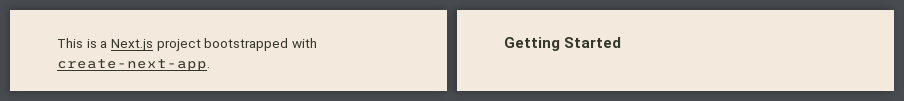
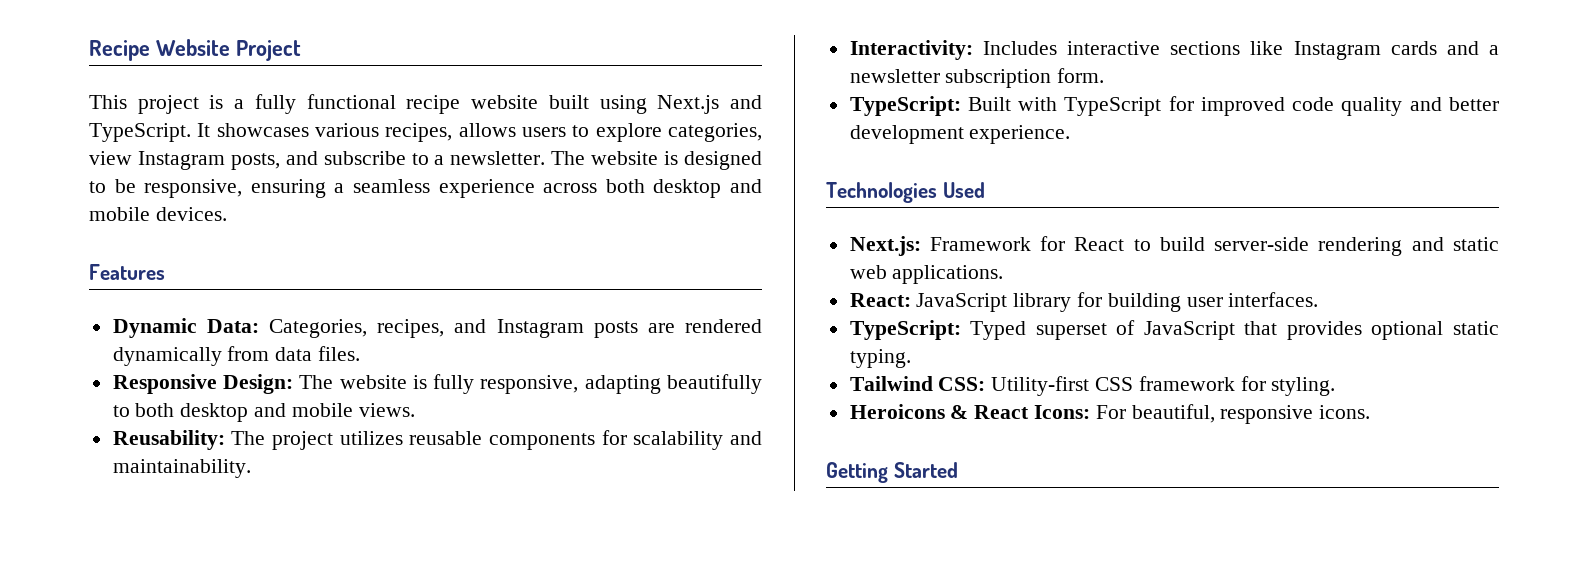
- This is a Next.js project bootstrapped with create-next-app.
+ Recipe Website Project
+ This project is a fully functional recipe website built using Next.js and TypeScript. It showcases various recipes, allows users to explore categories, view Instagram posts, and subscribe to a newsletter. The website is designed to be responsive, ensuring a seamless experience across both desktop and mobile devices.
+ Features
+ Dynamic Data: Categories, recipes, and Instagram posts are rendered dynamically from data files.
+ Responsive Design: The website is fully responsive, adapting beautifully to both desktop and mobile views.
+ Reusability: The project utilizes reusable components for scalability and maintainability.
+ Interactivity: Includes interactive sections like Instagram cards and a newsletter subscription form.
+ TypeScript: Built with TypeScript for improved code quality and better development experience.
+ Technologies Used
+ Next.js: Framework for React to build server-side rendering and static web applications.
+ React: JavaScript library for building user interfaces.
+ TypeScript: Typed superset of JavaScript that provides optional static typing.
+ Tailwind CSS: Utility-first CSS framework for styling.
+ Heroicons & React Icons: For beautiful, responsive icons.

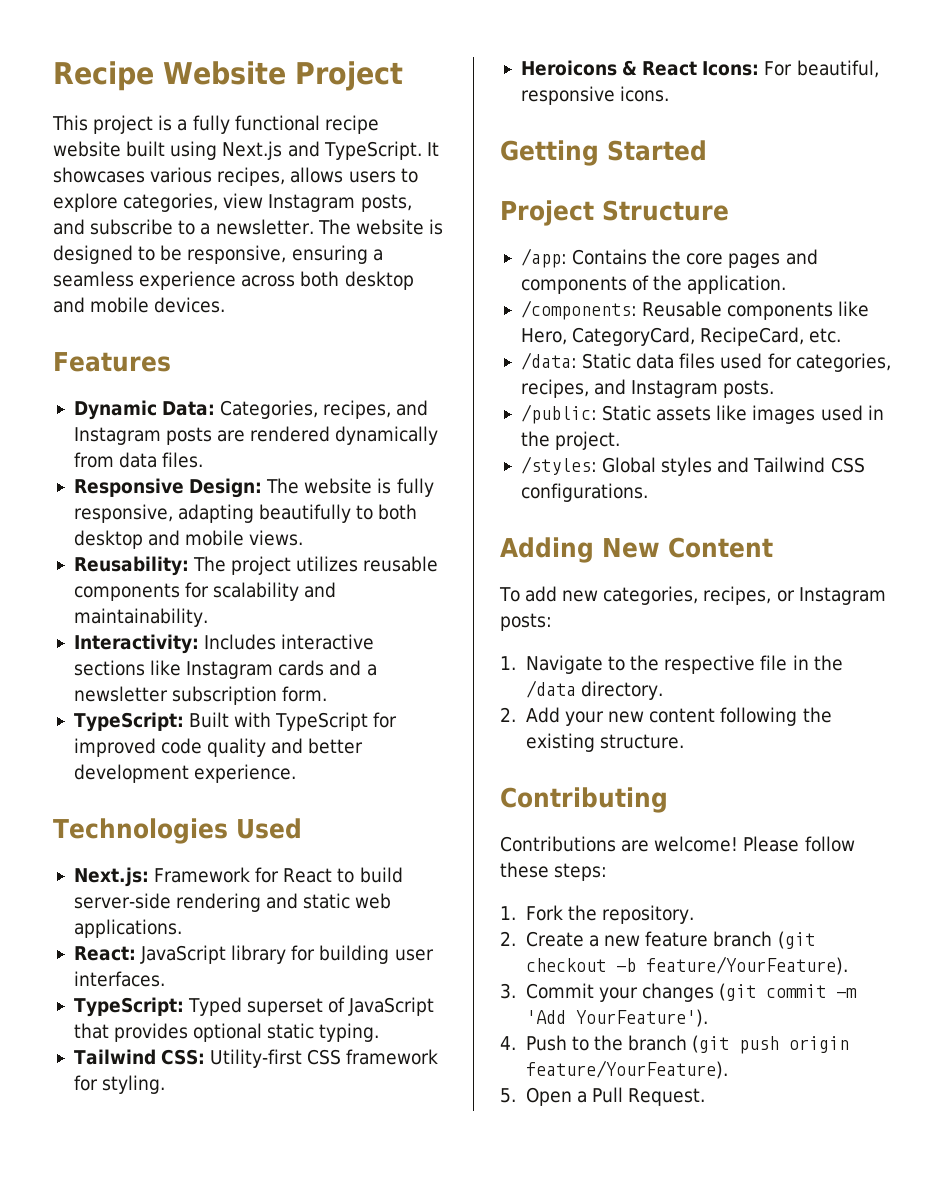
+ Project Structure
+ /app: Contains the core pages and components of the application.
+ /components: Reusable components like Hero, CategoryCard, RecipeCard, etc.
+ /data: Static data files used for categories, recipes, and Instagram posts.
+ /public: Static assets like images used in the project.
+ /styles: Global styles and Tailwind CSS configurations.
+ Adding New Content
+ To add new categories, recipes, or Instagram posts:
+ 1. Navigate to the respective file in the /data directory.
+ 2. Add your new content following the existing structure.
+ Contributing
+ Contributions are welcome! Please follow these steps:
+ 1. Fork the repository.
+ 2. Create a new feature branch (git checkout -b feature/YourFeature).
+ 3. Commit your changes (git commit -m 'Add YourFeature').
+ 4. Push to the branch (git push origin feature/YourFeature).
+ 5. Open a Pull Request.

